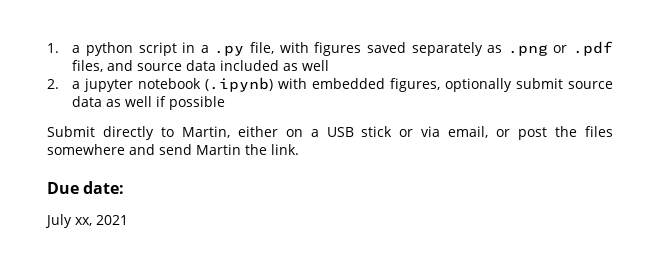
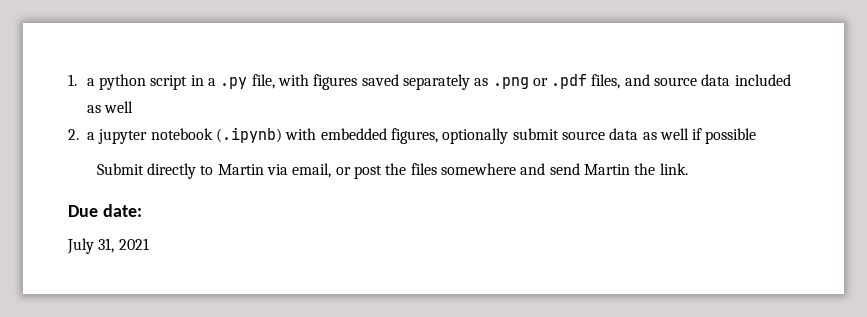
- Submit directly to Martin, either on a USB stick or via email, or post the files somewhere and send Martin the link.
+ Submit directly to Martin via email, or post the files somewhere and send Martin the link.
- July xx, 2021
+ July 31, 2021

